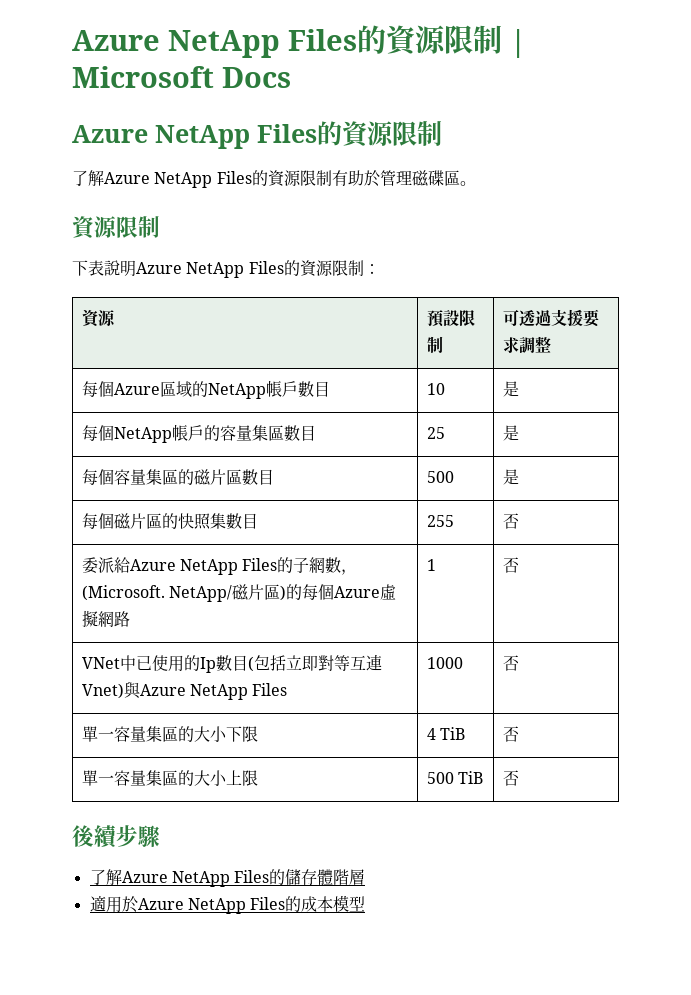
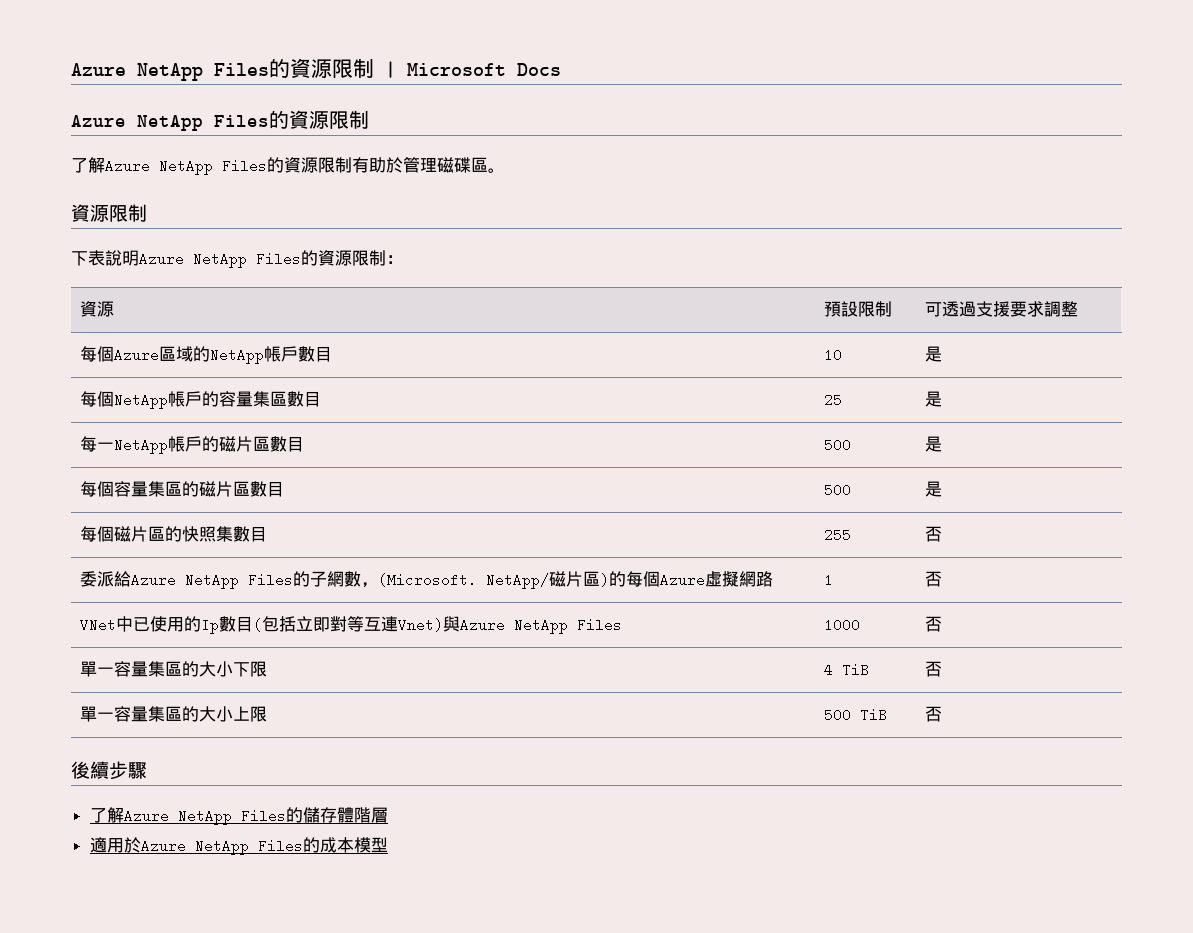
+ 每一NetApp帳戶的磁片區數目 | 500 | 是

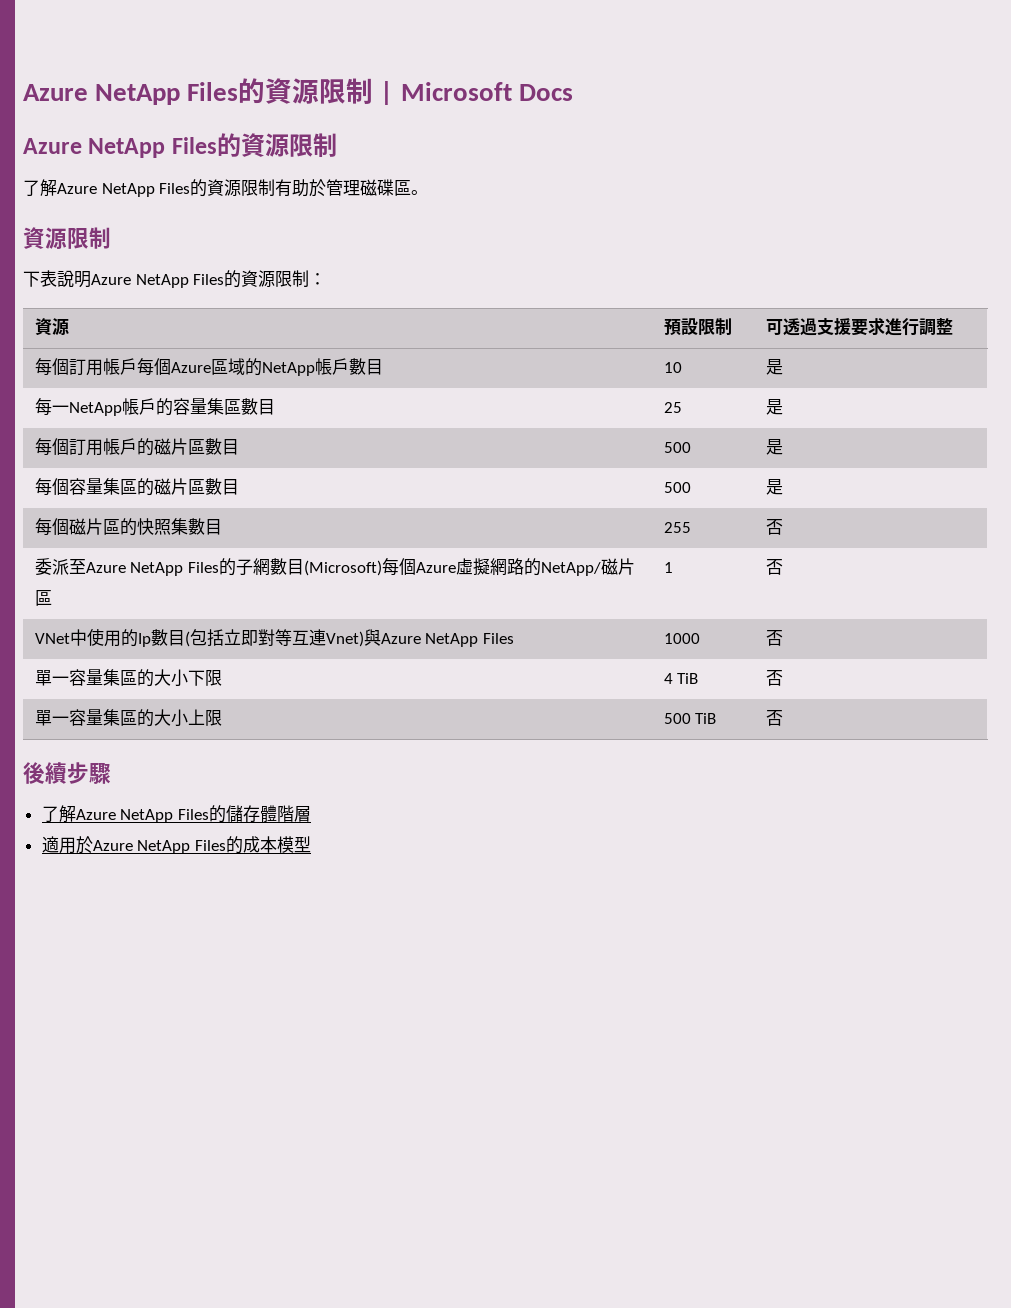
- 資源 | 預設限制 | 可透過支援要求調整
+ 資源 | 預設限制 | 可透過支援要求進行調整
- 每個Azure區域的NetApp帳戶數目 | 10 | 是
+ 每個訂用帳戶每個Azure區域的NetApp帳戶數目 | 10 | 是
- 每個NetApp帳戶的容量集區數目 | 25 | 是
+ 每一NetApp帳戶的容量集區數目 | 25 | 是
- 每一NetApp帳戶的磁片區數目 | 500 | 是
+ 每個訂用帳戶的磁片區數目 | 500 | 是
- 委派給Azure NetApp Files的子網數，(Microsoft. NetApp/磁片區)的每個Azure虛擬網路 | 1 | 否
+ 委派至Azure NetApp Files的子網數目(Microsoft)每個Azure虛擬網路的NetApp/磁片區 | 1 | 否
- VNet中已使用的Ip數目(包括立即對等互連Vnet)與Azure NetApp Files | 1000 | 否
+ VNet中使用的Ip數目(包括立即對等互連Vnet)與Azure NetApp Files | 1000 | 否

